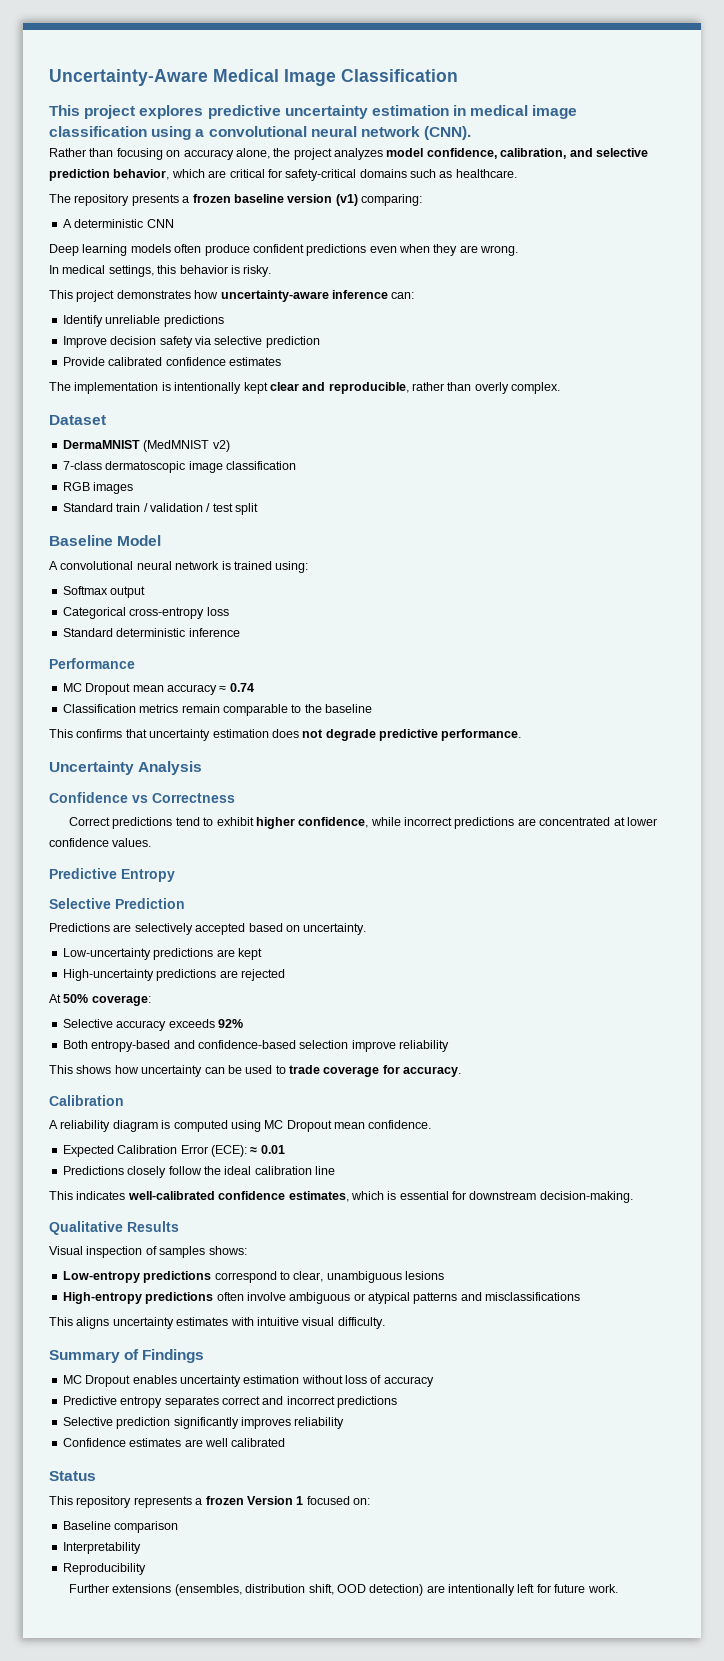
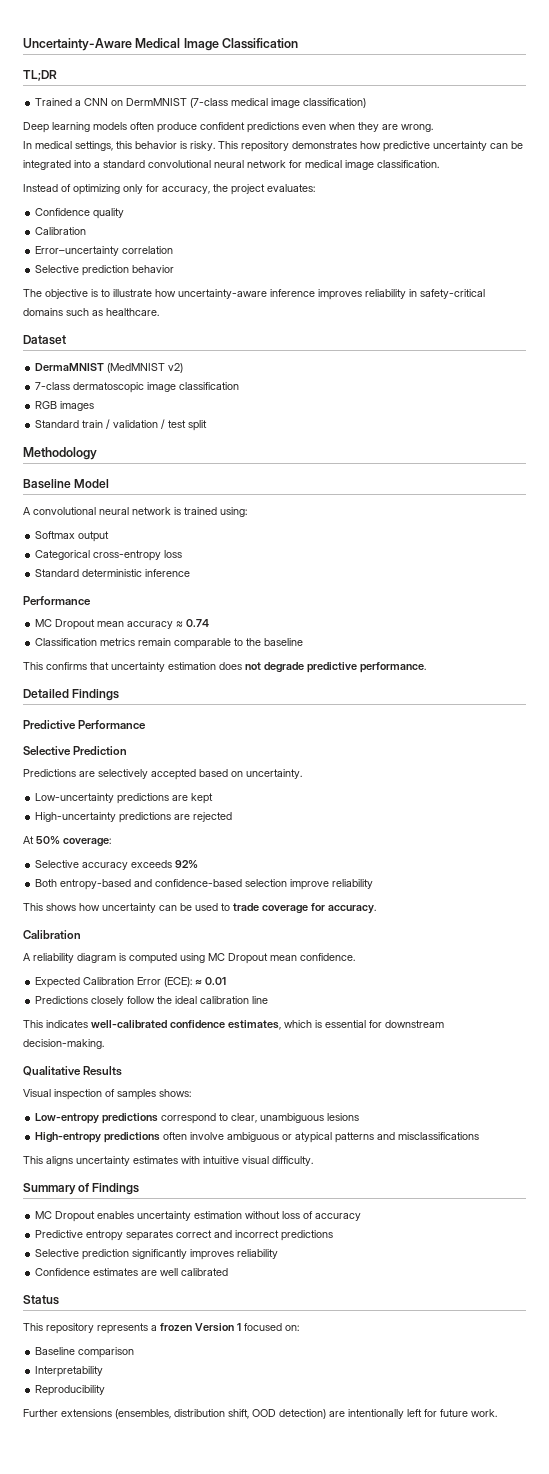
- This project explores predictive uncertainty estimation in medical image classification using a convolutional neural network (CNN).
- Rather than focusing on accuracy alone, the project analyzes model confidence, calibration, and selective prediction behavior, which are critical for safety-critical domains such as healthcare.
- The repository presents a frozen baseline version (v1) comparing:
- A deterministic CNN
+ TL;DR
+ Trained a CNN on DermMNIST (7-class medical image classification)
- In medical settings, this behavior is risky.
- This project demonstrates how uncertainty-aware inference can:
- Identify unreliable predictions
- Improve decision safety via selective prediction
- Provide calibrated confidence estimates
- The implementation is intentionally kept clear and reproducible, rather than overly complex.
+ In medical settings, this behavior is risky. This repository demonstrates how predictive uncertainty can be integrated into a standard convolutional neural network for medical image classification.
+ Instead of optimizing only for accuracy, the project evaluates:
+ Confidence quality
+ Calibration
+ Error–uncertainty correlation
+ Selective prediction behavior
+ The objective is to illustrate how uncertainty-aware inference improves reliability in safety-critical domains such as healthcare.
+ Methodology
- Uncertainty Analysis
- Confidence vs Correctness
- Correct predictions tend to exhibit higher confidence, while incorrect predictions are concentrated at lower confidence values.
- Predictive Entropy
+ Detailed Findings
+ Predictive Performance

